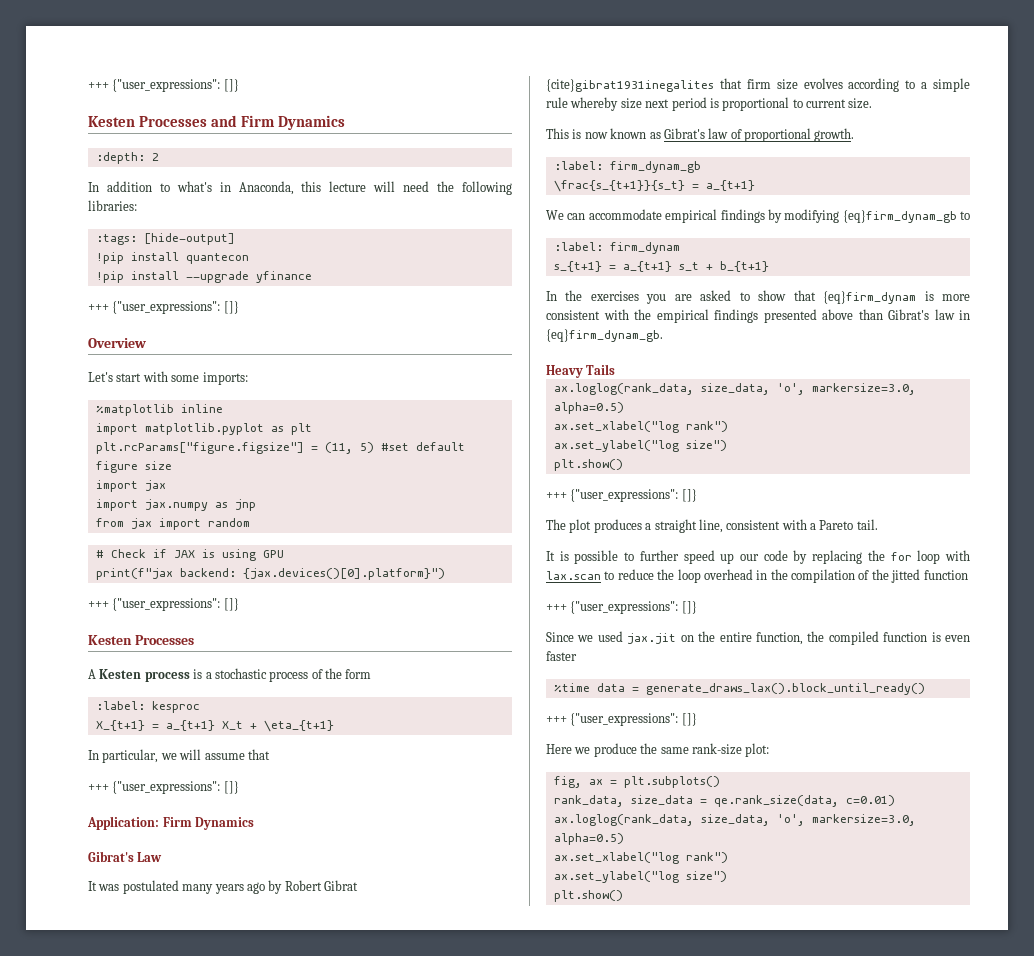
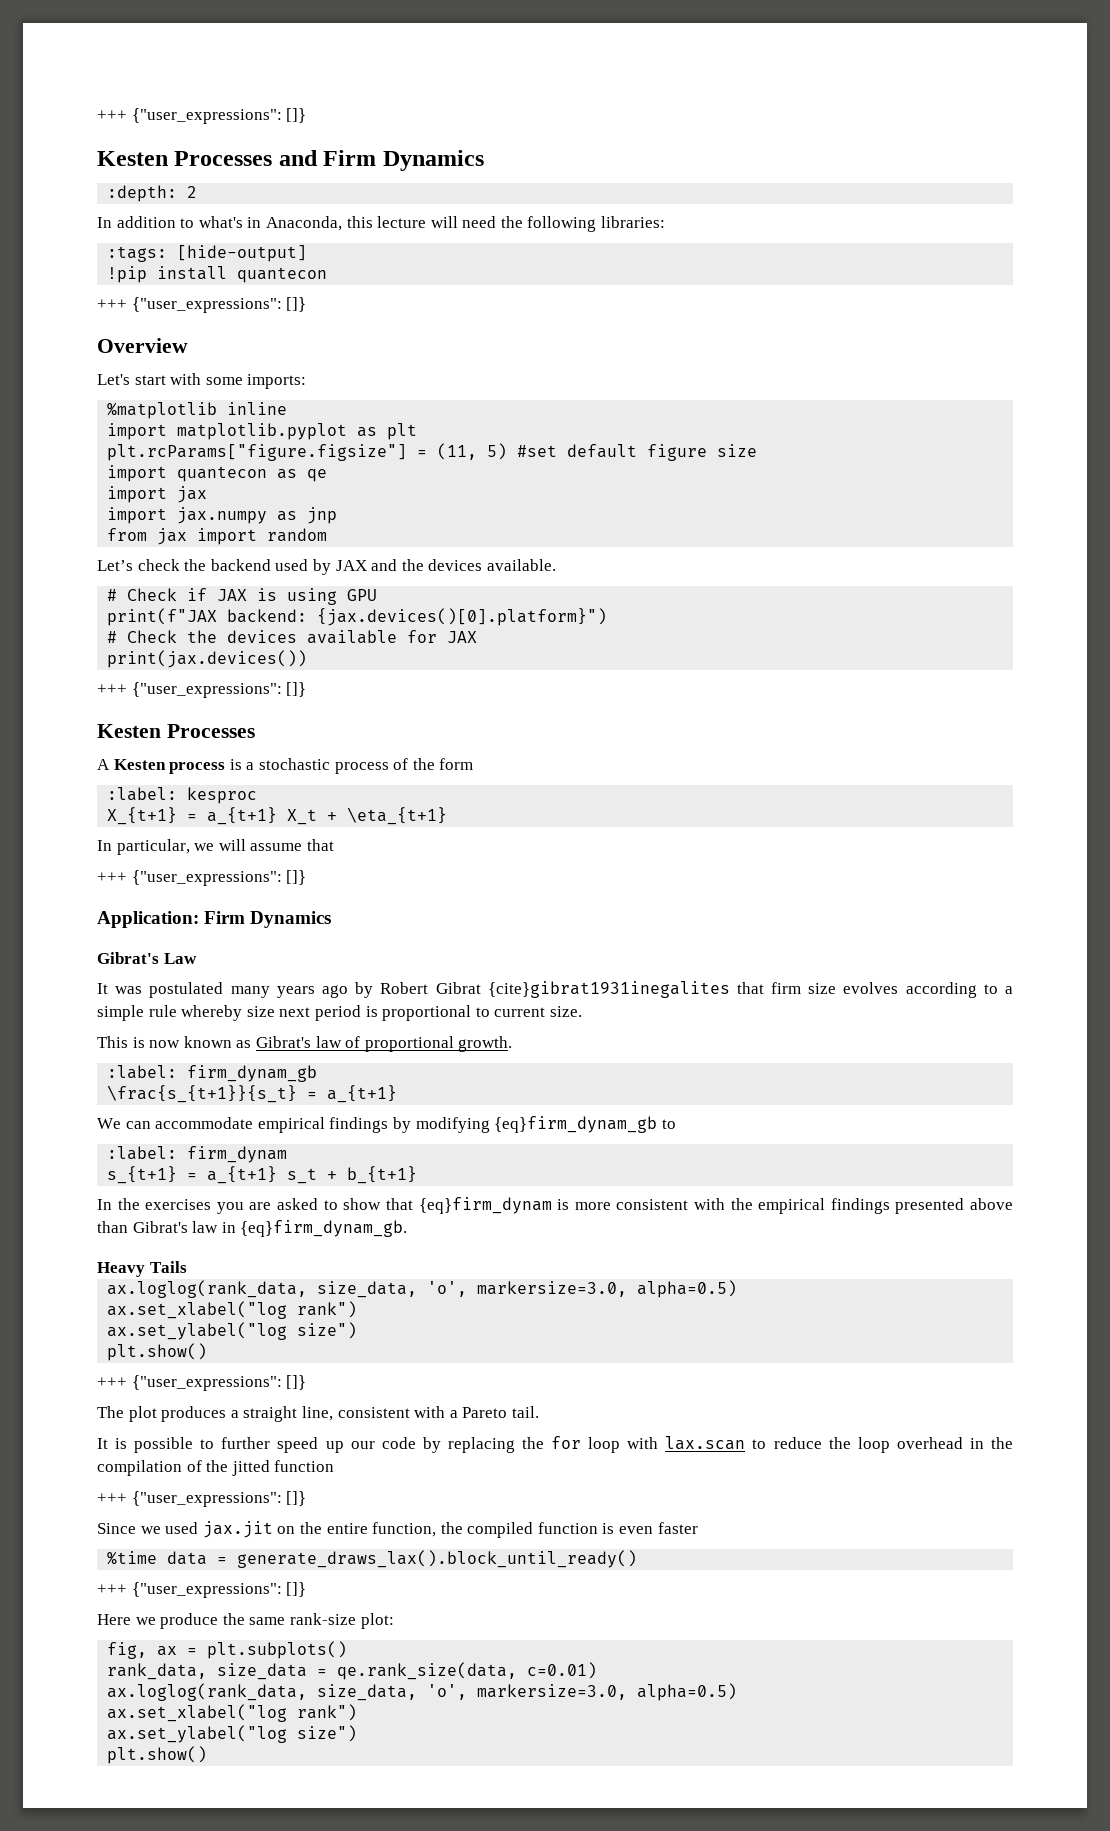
- !pip install --upgrade yfinance
+ import quantecon as qe
+ Let’s check the backend used by JAX and the devices available.
- print(f"jax backend: {jax.devices()[0].platform}")
+ print(f"JAX backend: {jax.devices()[0].platform}")
+ # Check the devices available for JAX
+ print(jax.devices())

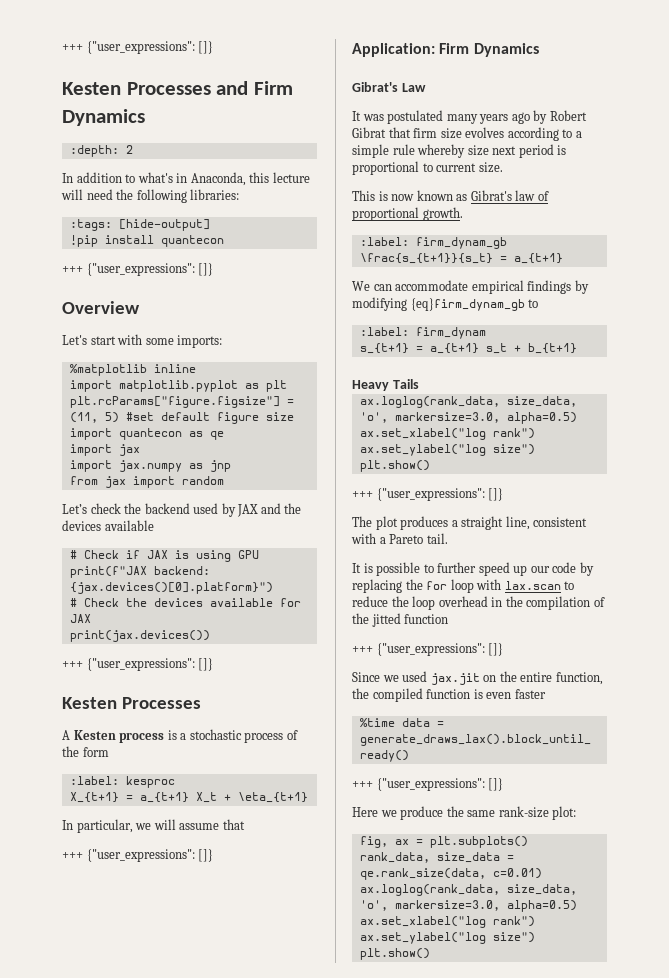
- Let’s check the backend used by JAX and the devices available.
+ Let’s check the backend used by JAX and the devices available
- It was postulated many years ago by Robert Gibrat {cite}gibrat1931inegalites that firm size evolves according to a simple rule whereby size next period is proportional to current size.
+ It was postulated many years ago by Robert Gibrat that firm size evolves according to a simple rule whereby size next period is proportional to current size.
- In the exercises you are asked to show that {eq}firm_dynam is more consistent with the empirical findings presented above than Gibrat's law in {eq}firm_dynam_gb.

